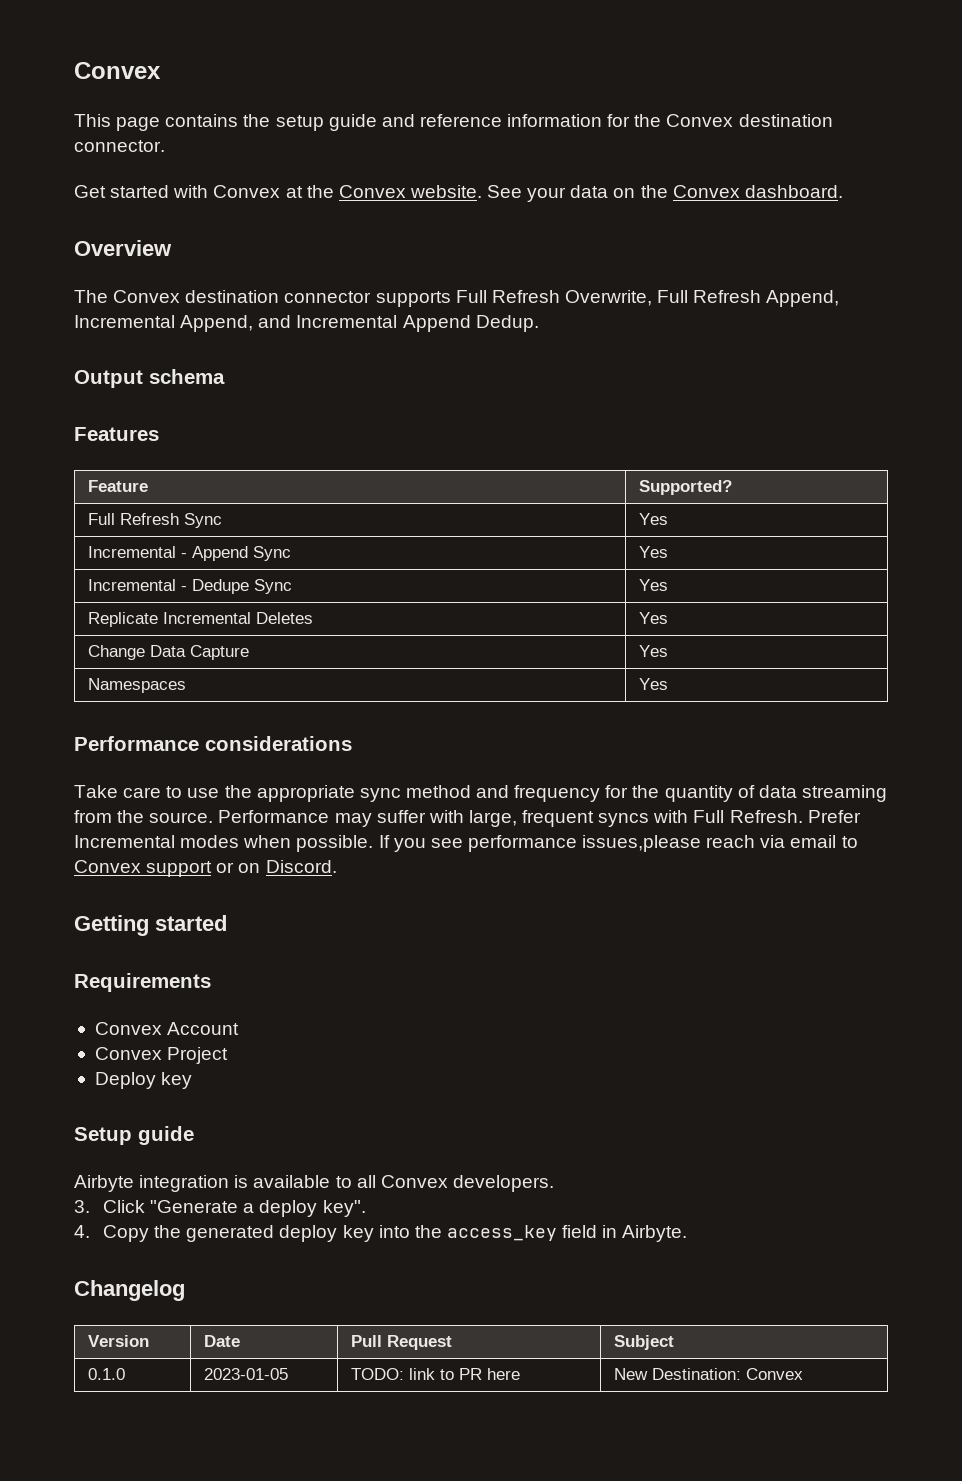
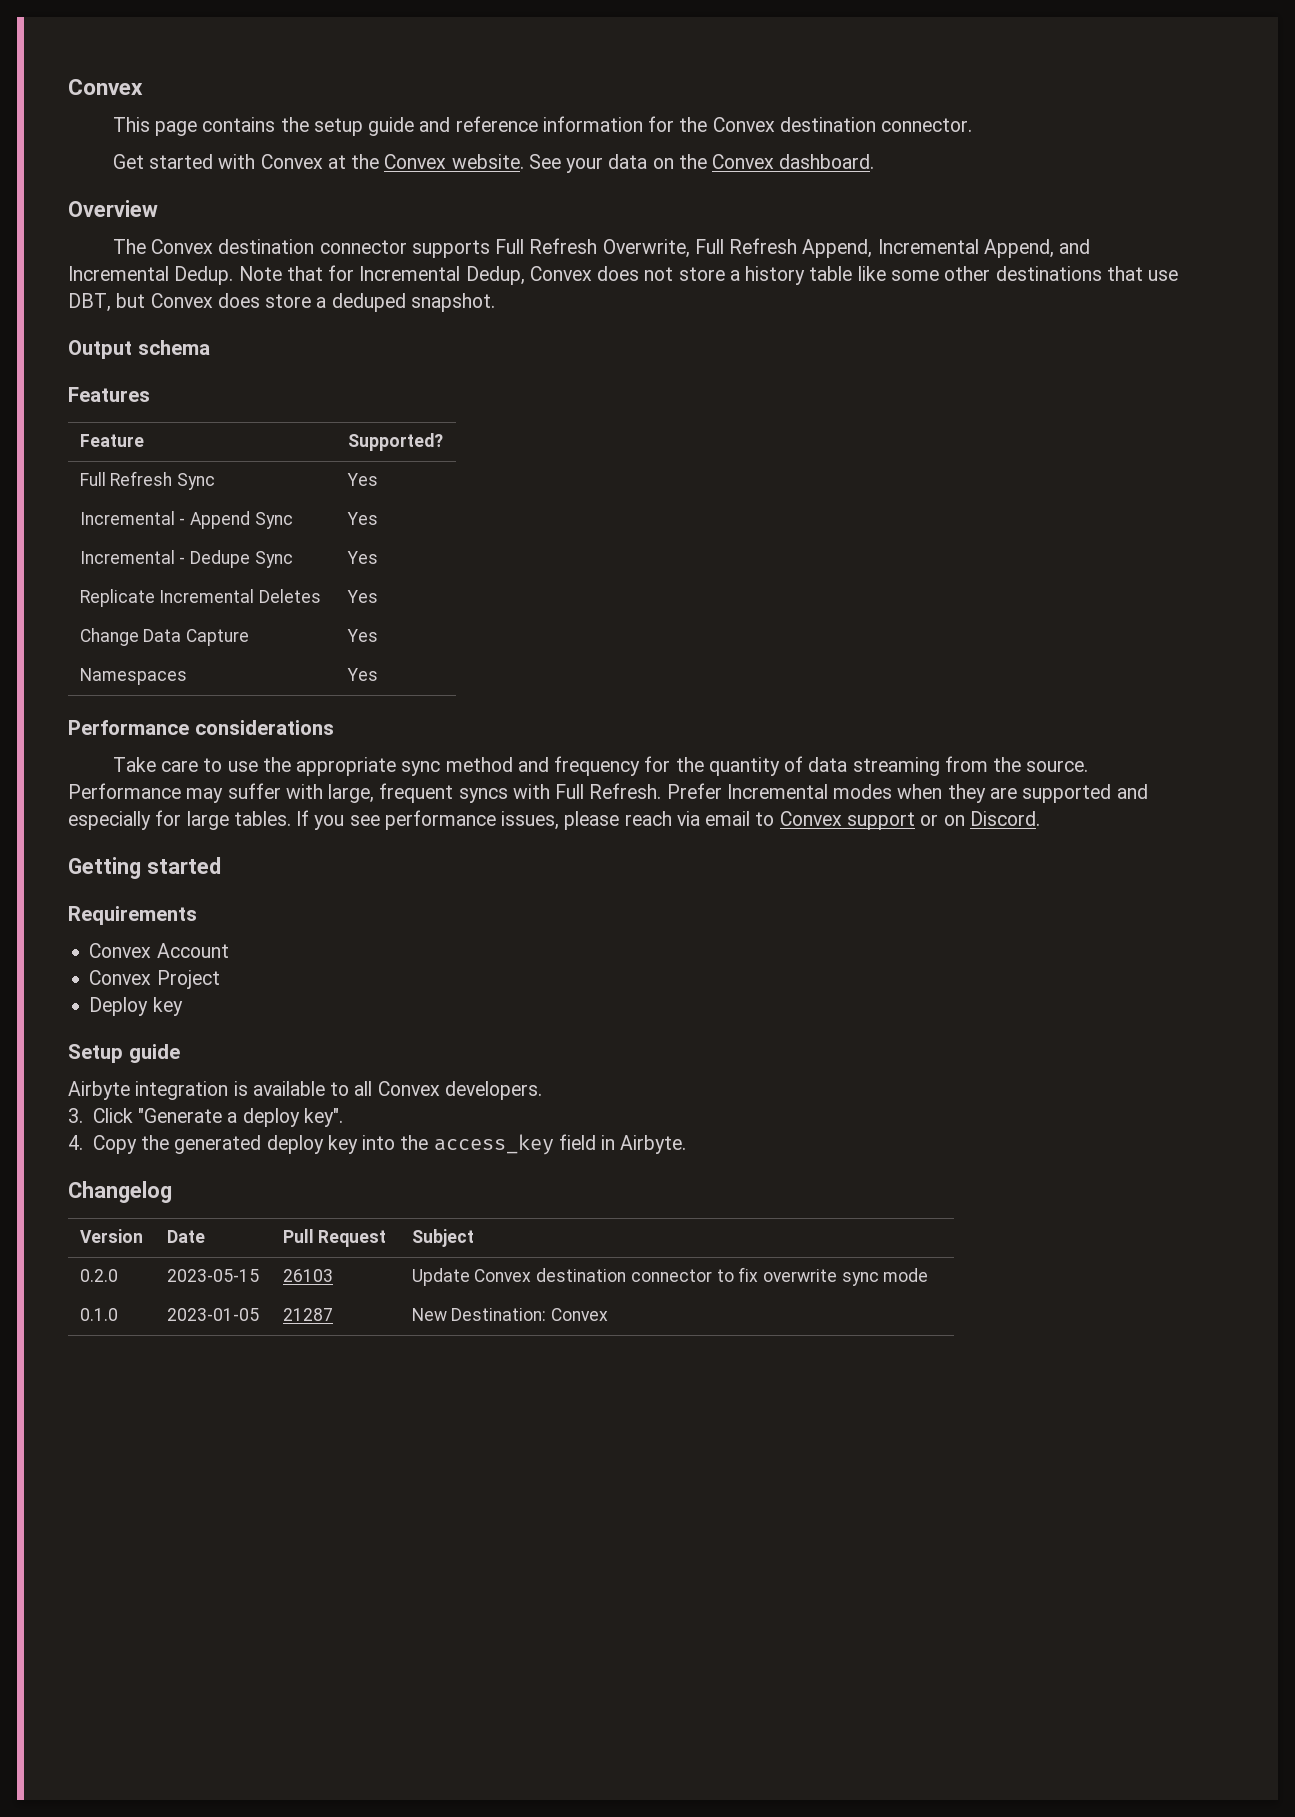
- The Convex destination connector supports Full Refresh Overwrite, Full Refresh Append, Incremental Append, and Incremental Append Dedup.
+ The Convex destination connector supports Full Refresh Overwrite, Full Refresh Append, Incremental Append, and Incremental Dedup. Note that for Incremental Dedup, Convex does not store a history table like some other destinations that use DBT, but Convex does store a deduped snapshot.
- Prefer Incremental modes when possible.
+ Prefer Incremental modes when they are supported and especially for large tables.
- If you see performance issues,please reach via email to Convex support or on Discord.
+ If you see performance issues, please reach via email to Convex support or on Discord.
- 0.1.0 | 2023-01-05 | TODO: link to PR here | New Destination: Convex
+ 0.2.0 | 2023-05-15 | 26103 | Update Convex destination connector to fix overwrite sync mode
+ 0.1.0 | 2023-01-05 | 21287 | New Destination: Convex

